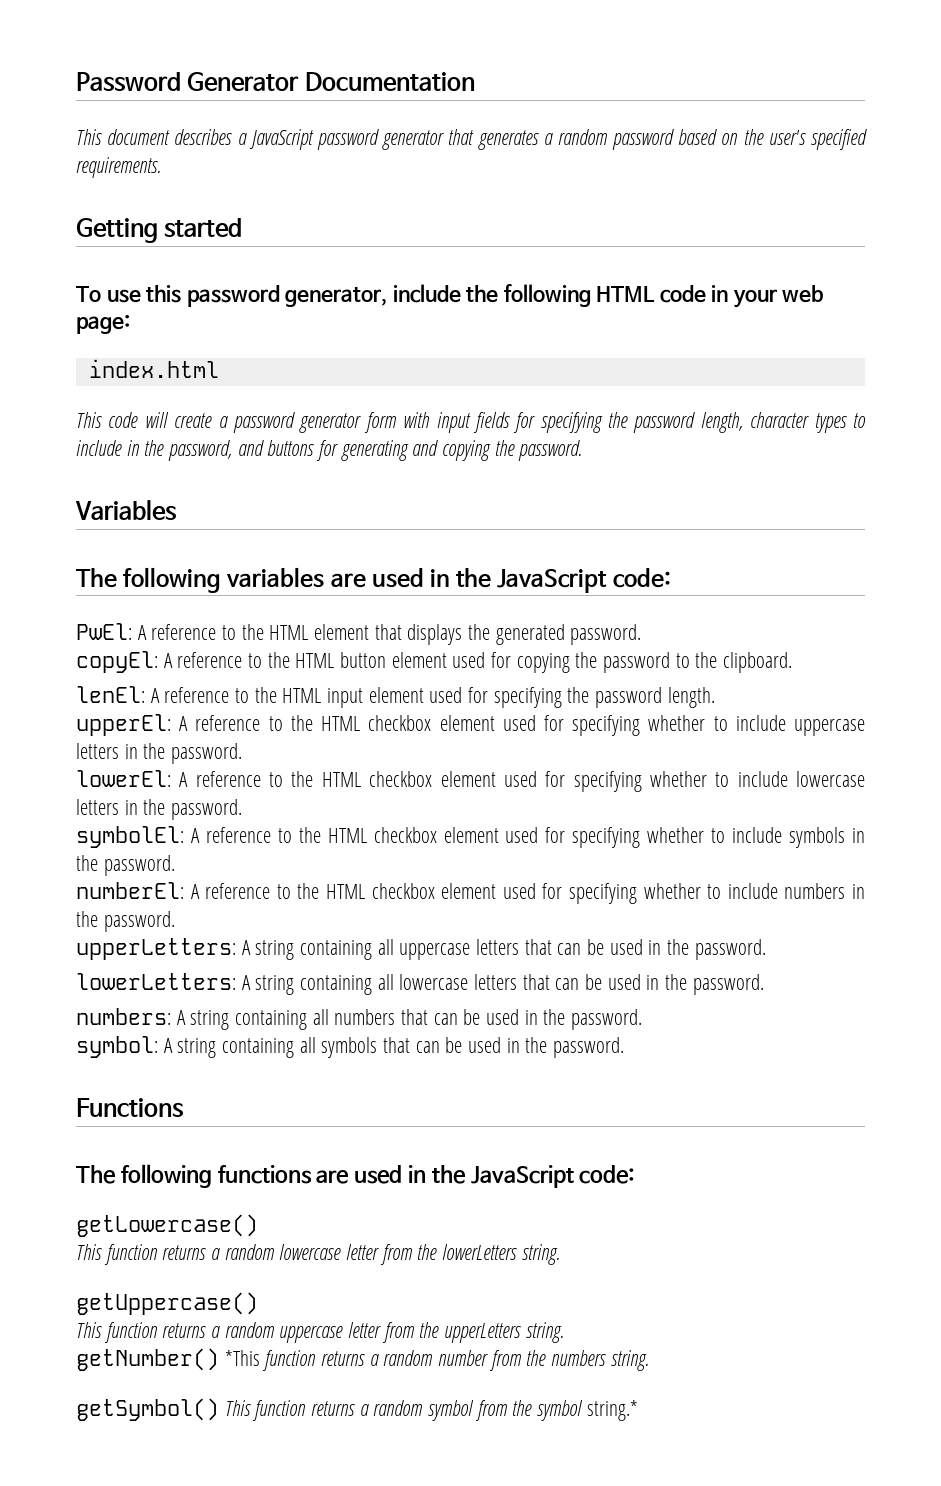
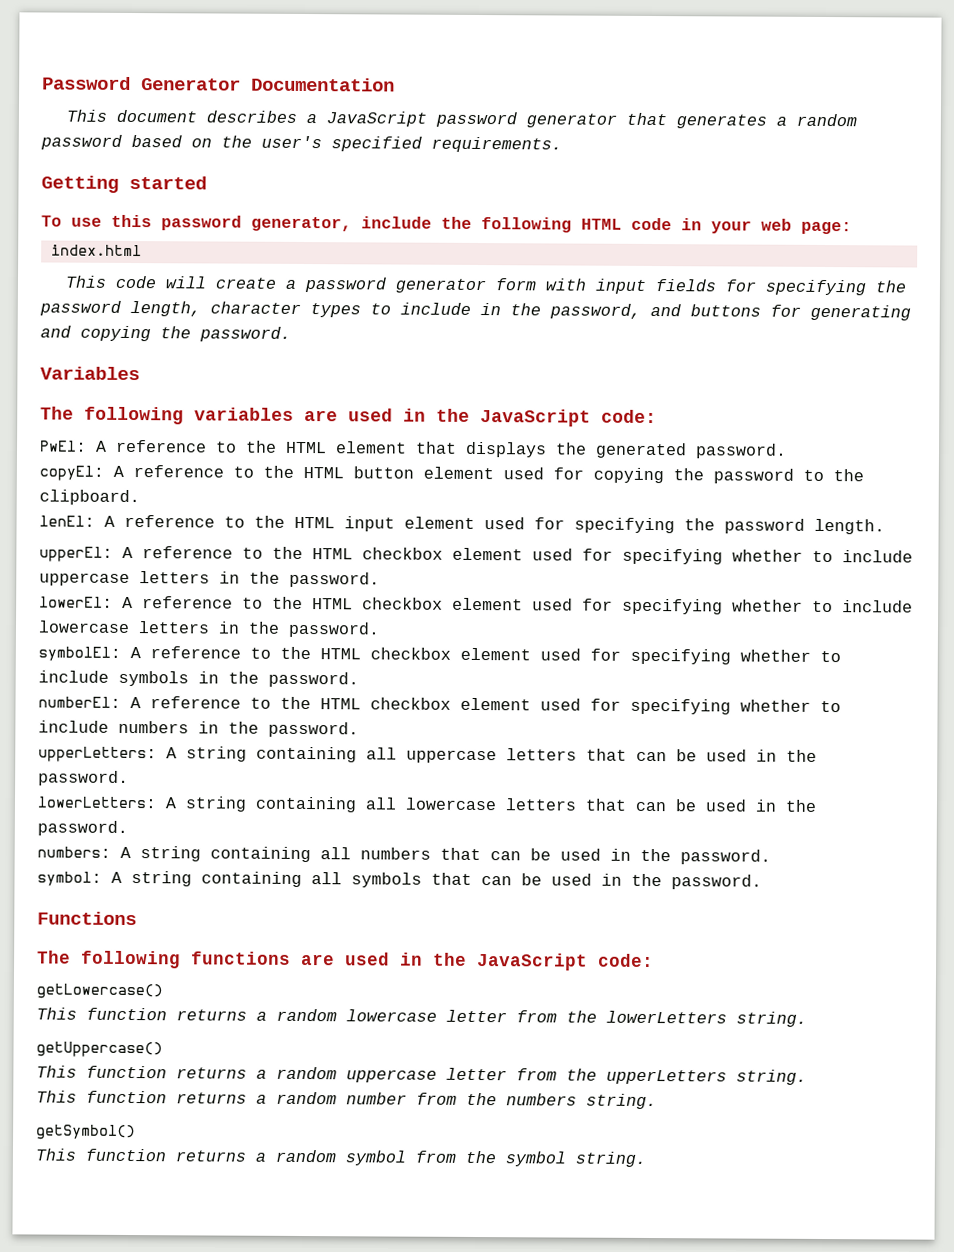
- getNumber() *This function returns a random number from the numbers string.
+ This function returns a random number from the numbers string.
- getSymbol() This function returns a random symbol from the symbol string.*
+ getSymbol()
+ This function returns a random symbol from the symbol string.

